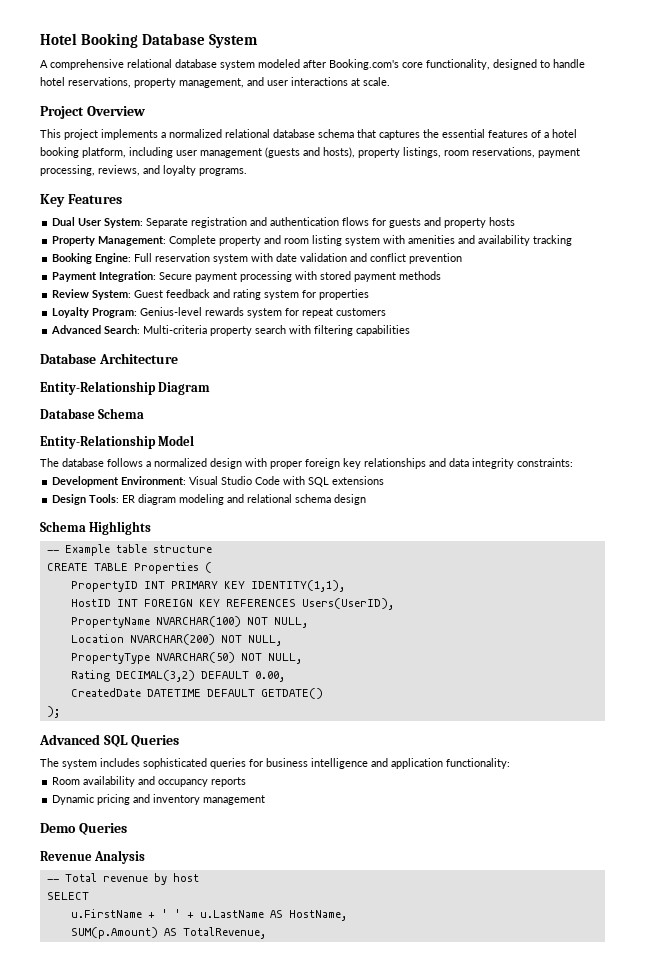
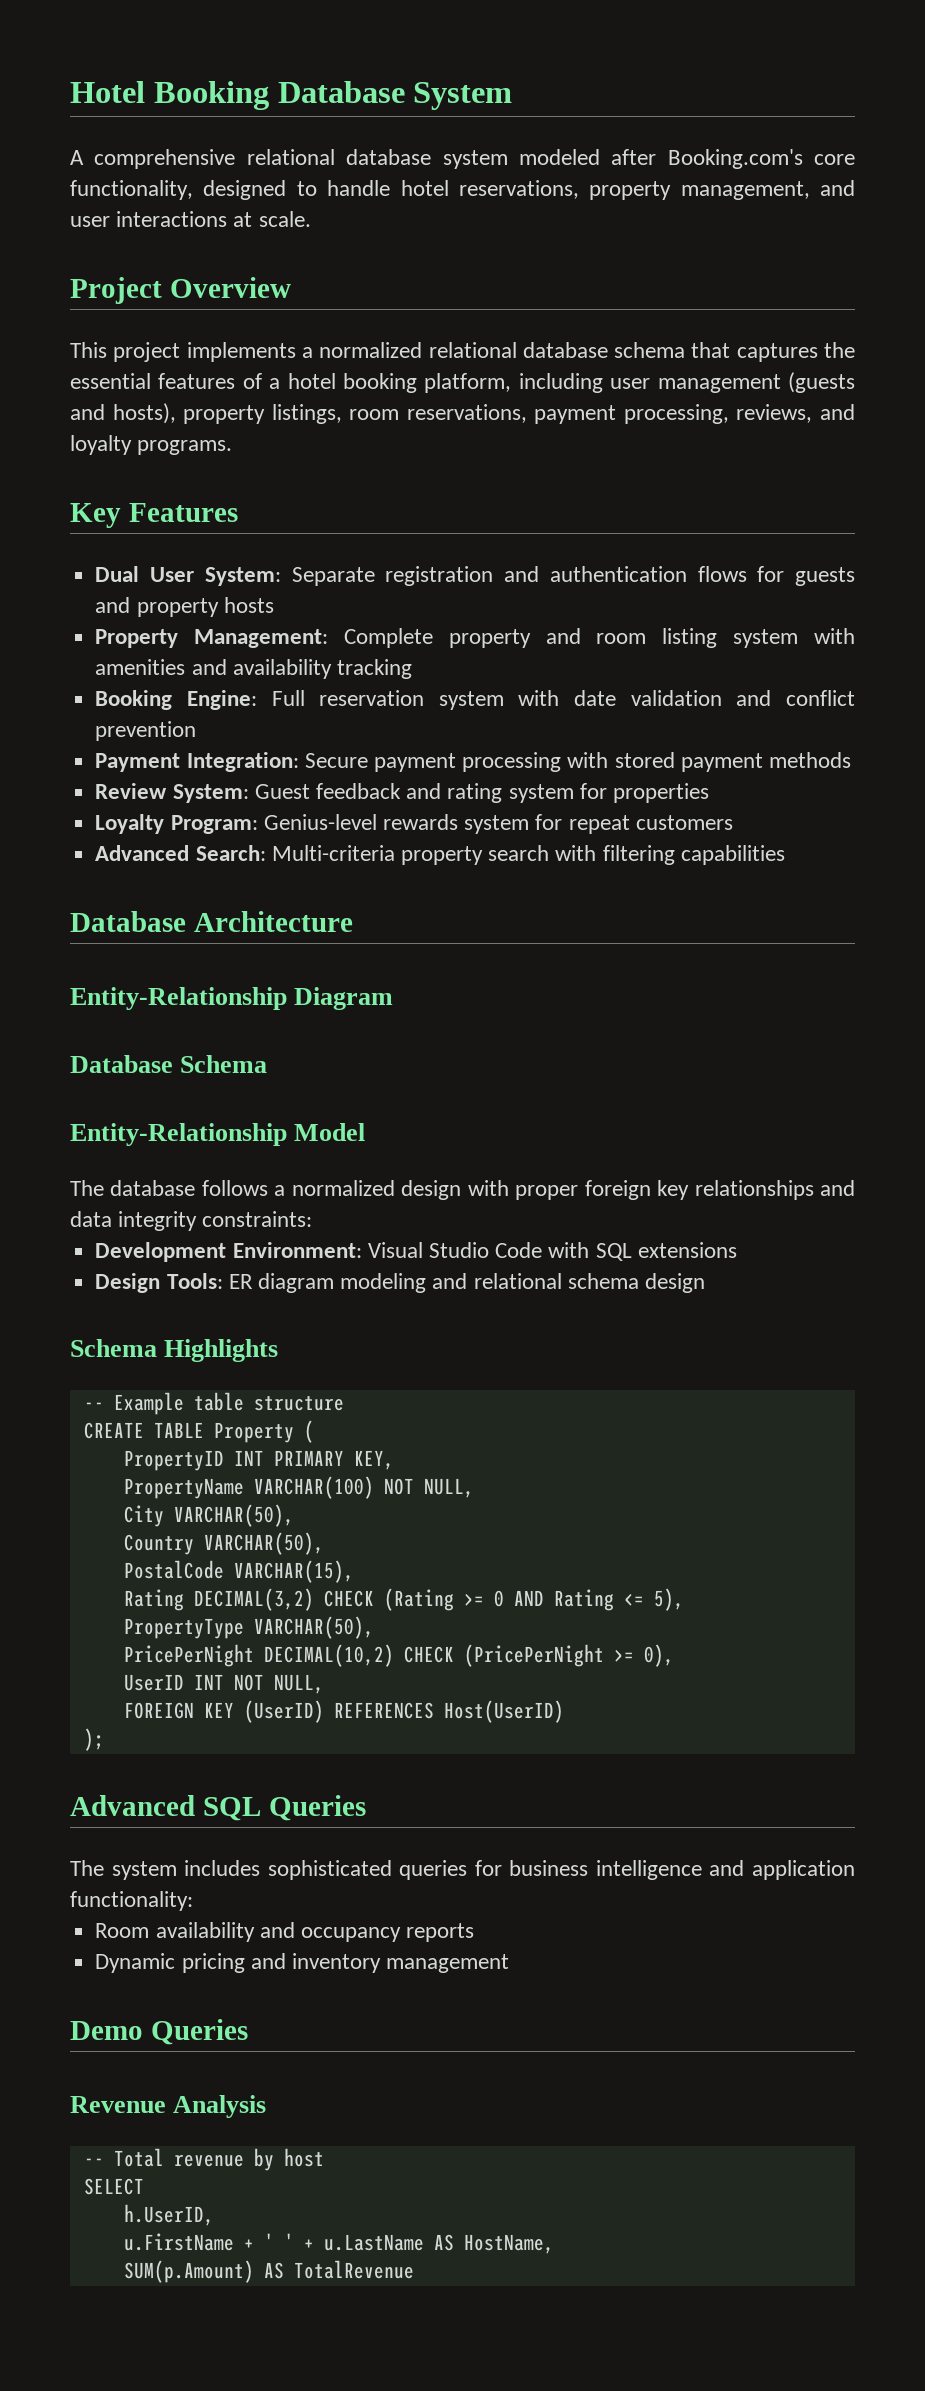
- CREATE TABLE Properties (
+ CREATE TABLE Property (
- PropertyID INT PRIMARY KEY IDENTITY(1,1),
- HostID INT FOREIGN KEY REFERENCES Users(UserID),
+ PropertyID INT PRIMARY KEY,
- PropertyName NVARCHAR(100) NOT NULL,
- Location NVARCHAR(200) NOT NULL,
- PropertyType NVARCHAR(50) NOT NULL,
- Rating DECIMAL(3,2) DEFAULT 0.00,
- CreatedDate DATETIME DEFAULT GETDATE()
+ PropertyName VARCHAR(100) NOT NULL,
+ City VARCHAR(50),
+ Country VARCHAR(50),
+ PostalCode VARCHAR(15),
+ Rating DECIMAL(3,2) CHECK (Rating >= 0 AND Rating <= 5),
+ PropertyType VARCHAR(50),
+ PricePerNight DECIMAL(10,2) CHECK (PricePerNight >= 0),
+ UserID INT NOT NULL,
+ FOREIGN KEY (UserID) REFERENCES Host(UserID)
+ h.UserID,
- SUM(p.Amount) AS TotalRevenue,
+ SUM(p.Amount) AS TotalRevenue

